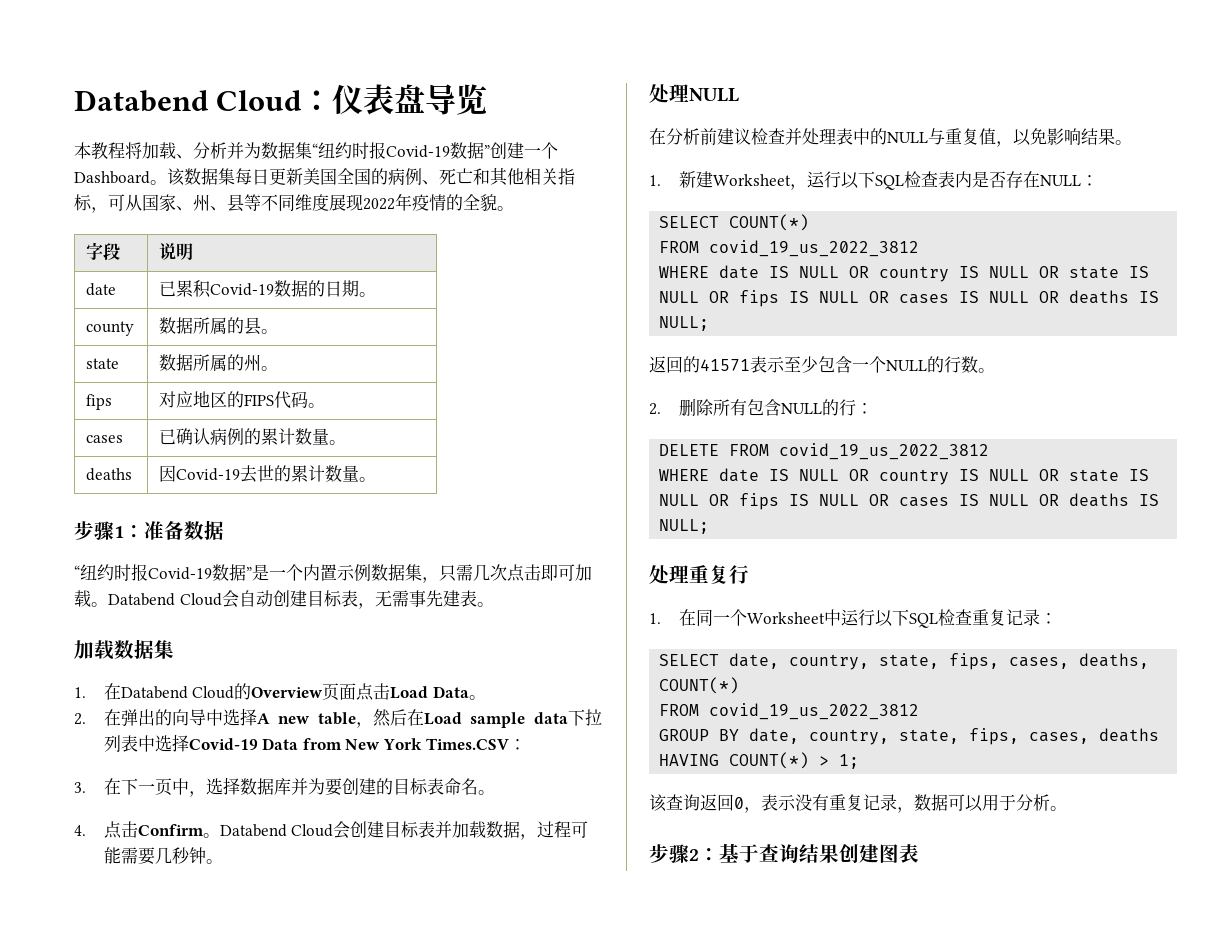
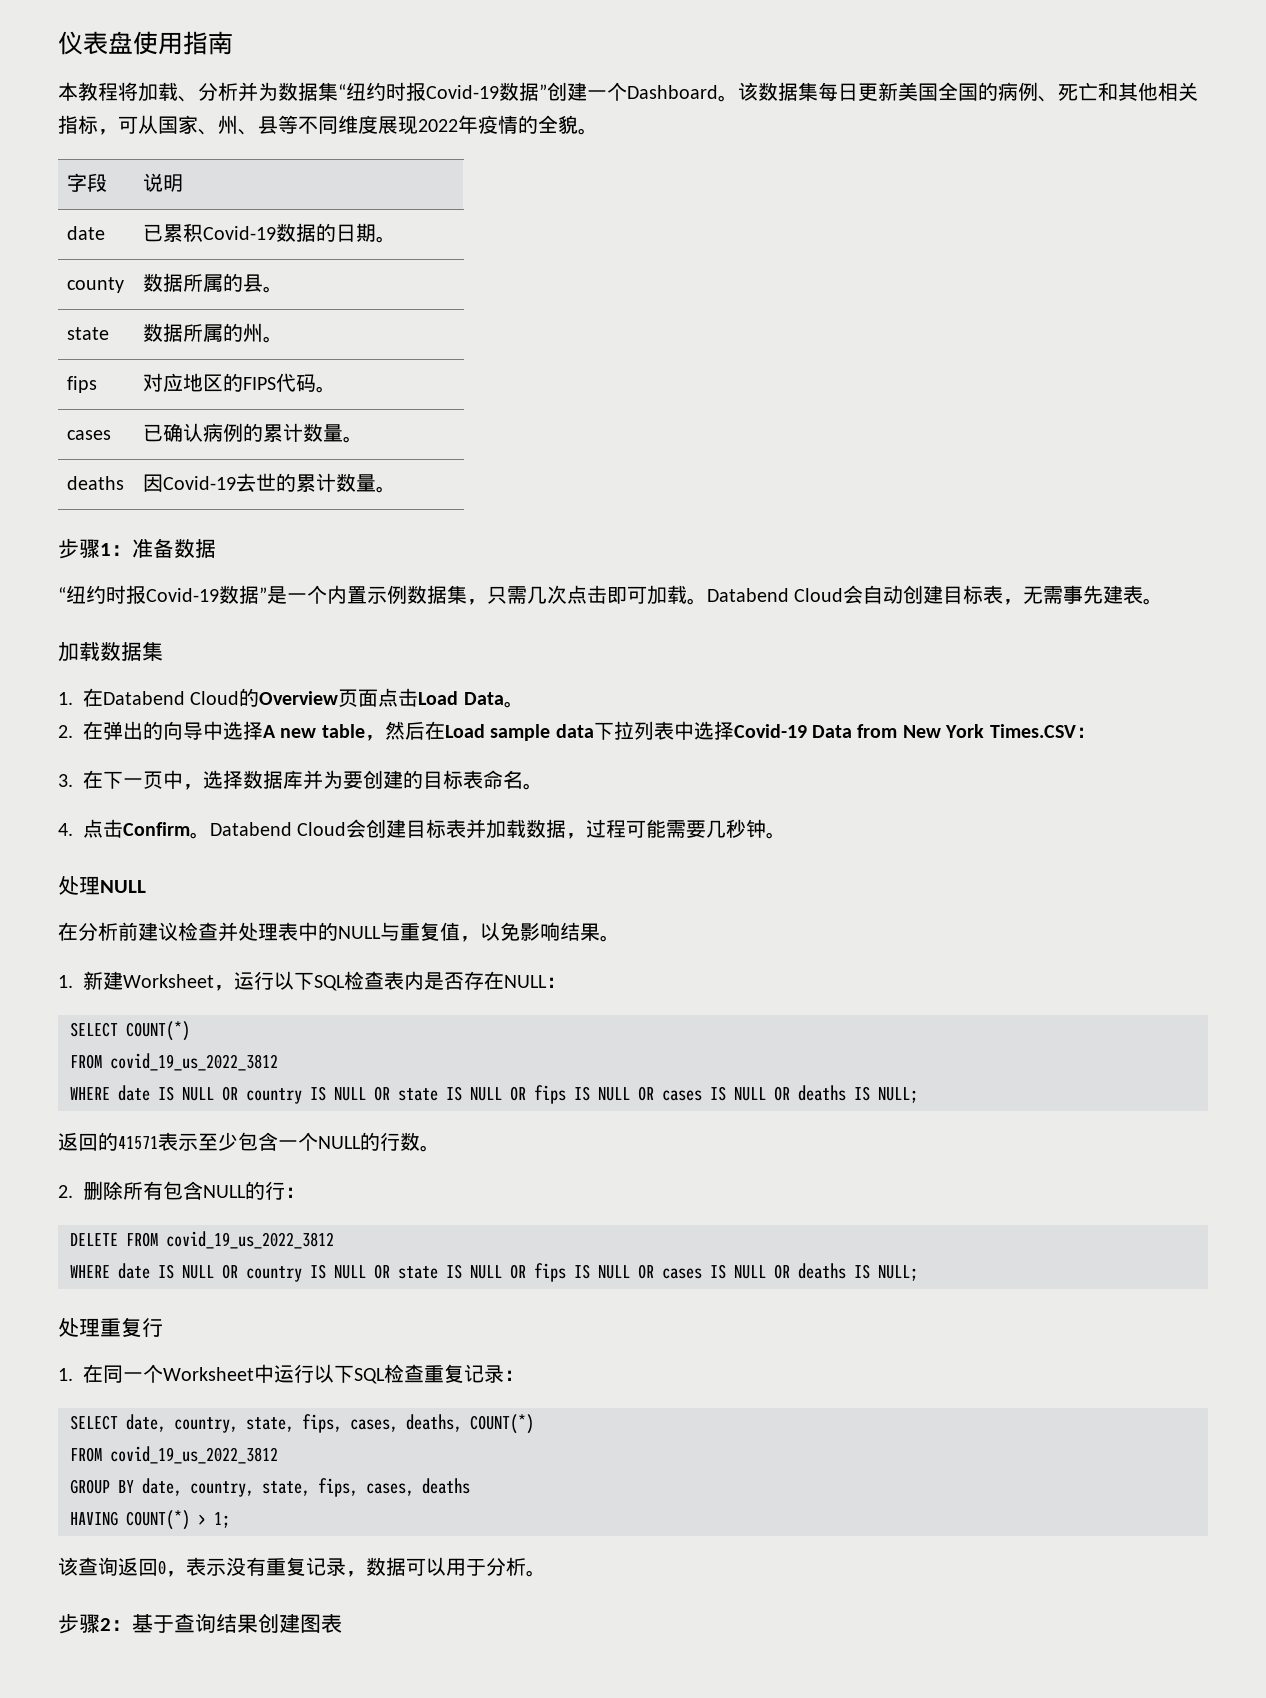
- Databend Cloud：仪表盘导览
+ 仪表盘使用指南

